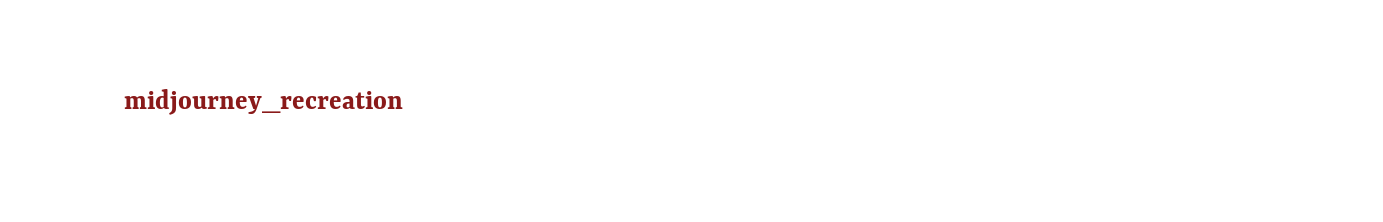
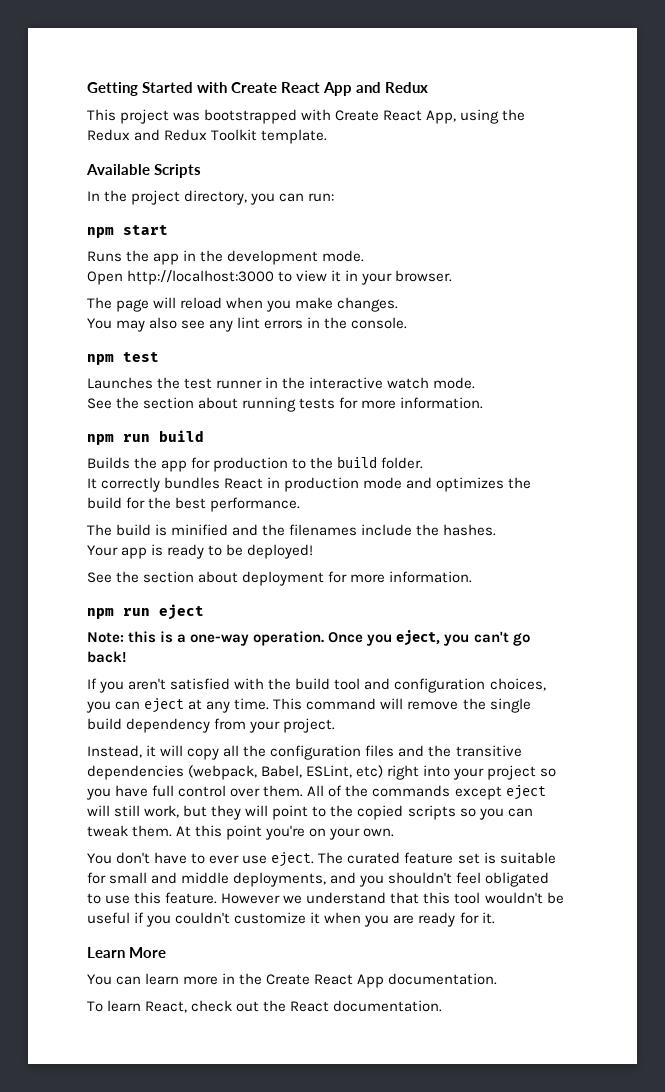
- midjourney_recreation
+ Getting Started with Create React App and Redux
+ This project was bootstrapped with Create React App, using the Redux and Redux Toolkit template.
+ Available Scripts
+ In the project directory, you can run:
+ npm start
+ Runs the app in the development mode.
+ Open http://localhost:3000 to view it in your browser.
+ The page will reload when you make changes.
+ You may also see any lint errors in the console.
+ npm test
+ Launches the test runner in the interactive watch mode.
+ See the section about running tests for more information.
+ npm run build
+ Builds the app for production to the build folder.
+ It correctly bundles React in production mode and optimizes the build for the best performance.
+ The build is minified and the filenames include the hashes.
+ Your app is ready to be deployed!
+ See the section about deployment for more information.
+ npm run eject
+ Note: this is a one-way operation. Once you eject, you can't go back!
+ If you aren't satisfied with the build tool and configuration choices, you can eject at any time. This command will remove the single build dependency from your project.
+ Instead, it will copy all the configuration files and the transitive dependencies (webpack, Babel, ESLint, etc) right into your project so you have full control over them. All of the commands except eject will still work, but they will point to the copied scripts so you can tweak them. At this point you're on your own.
+ You don't have to ever use eject. The curated feature set is suitable for small and middle deployments, and you shouldn't feel obligated to use this feature. However we understand that this tool wouldn't be useful if you couldn't customize it when you are ready for it.
+ Learn More
+ You can learn more in the Create React App documentation.
+ To learn React, check out the React documentation.

